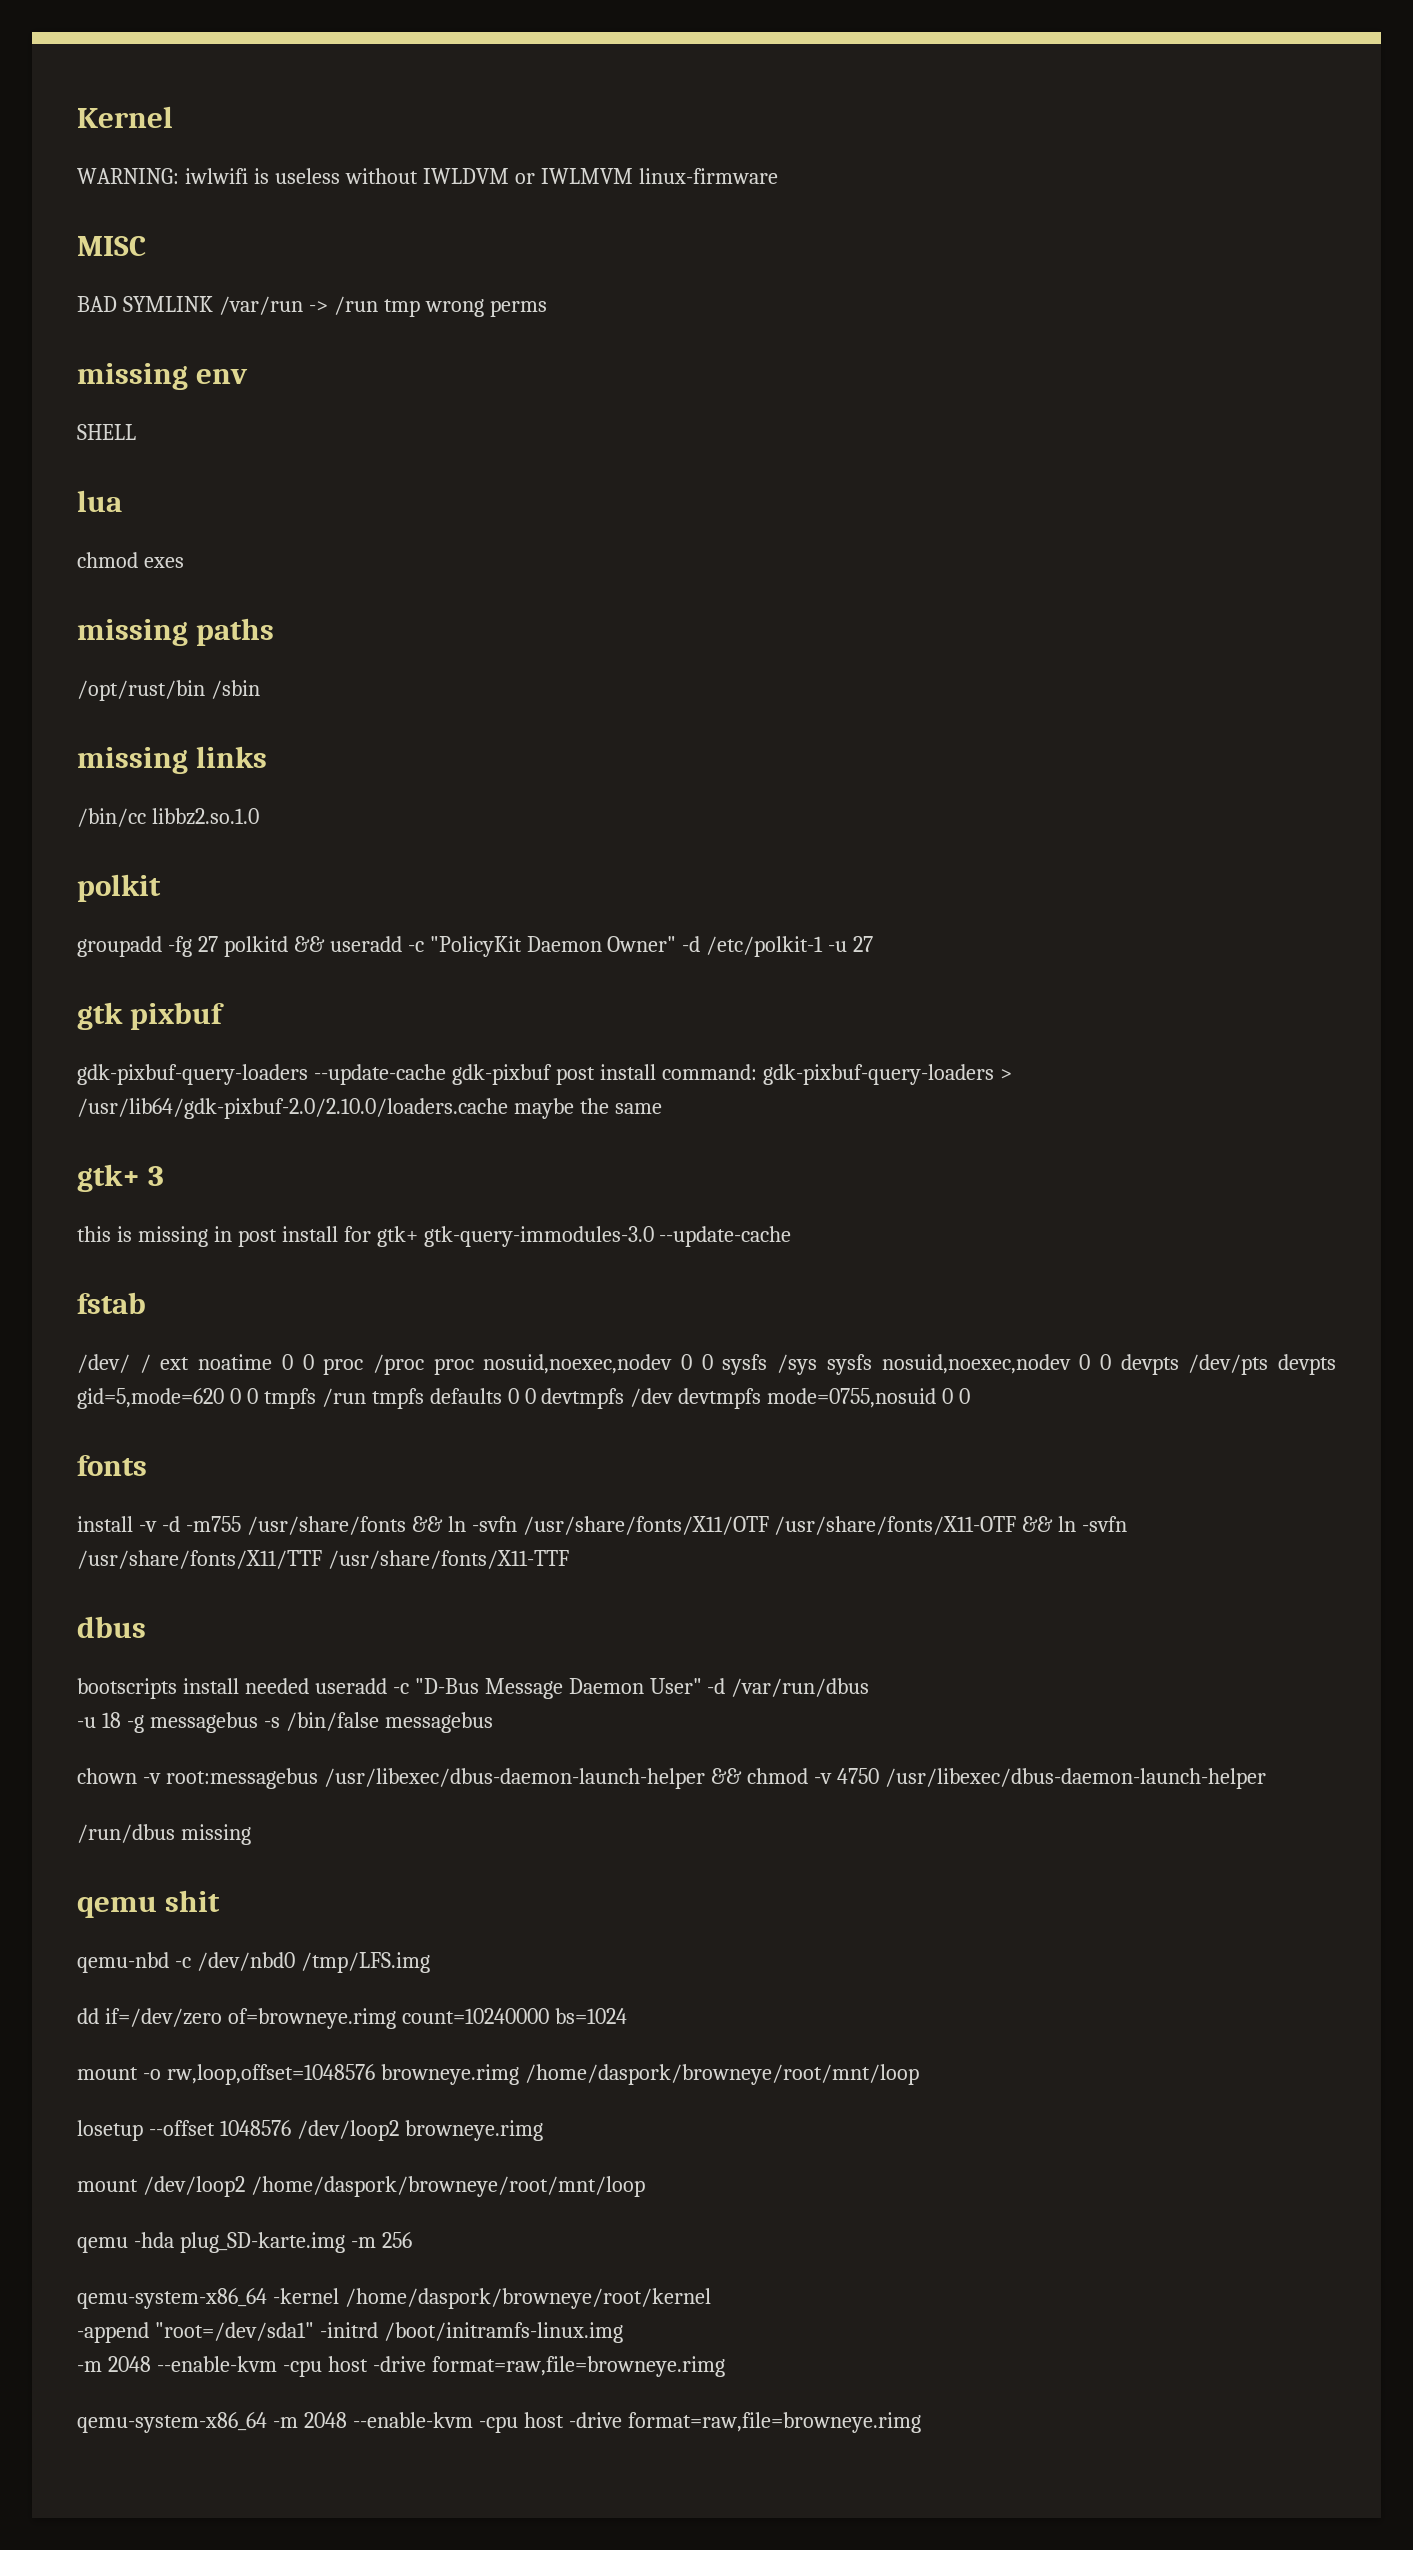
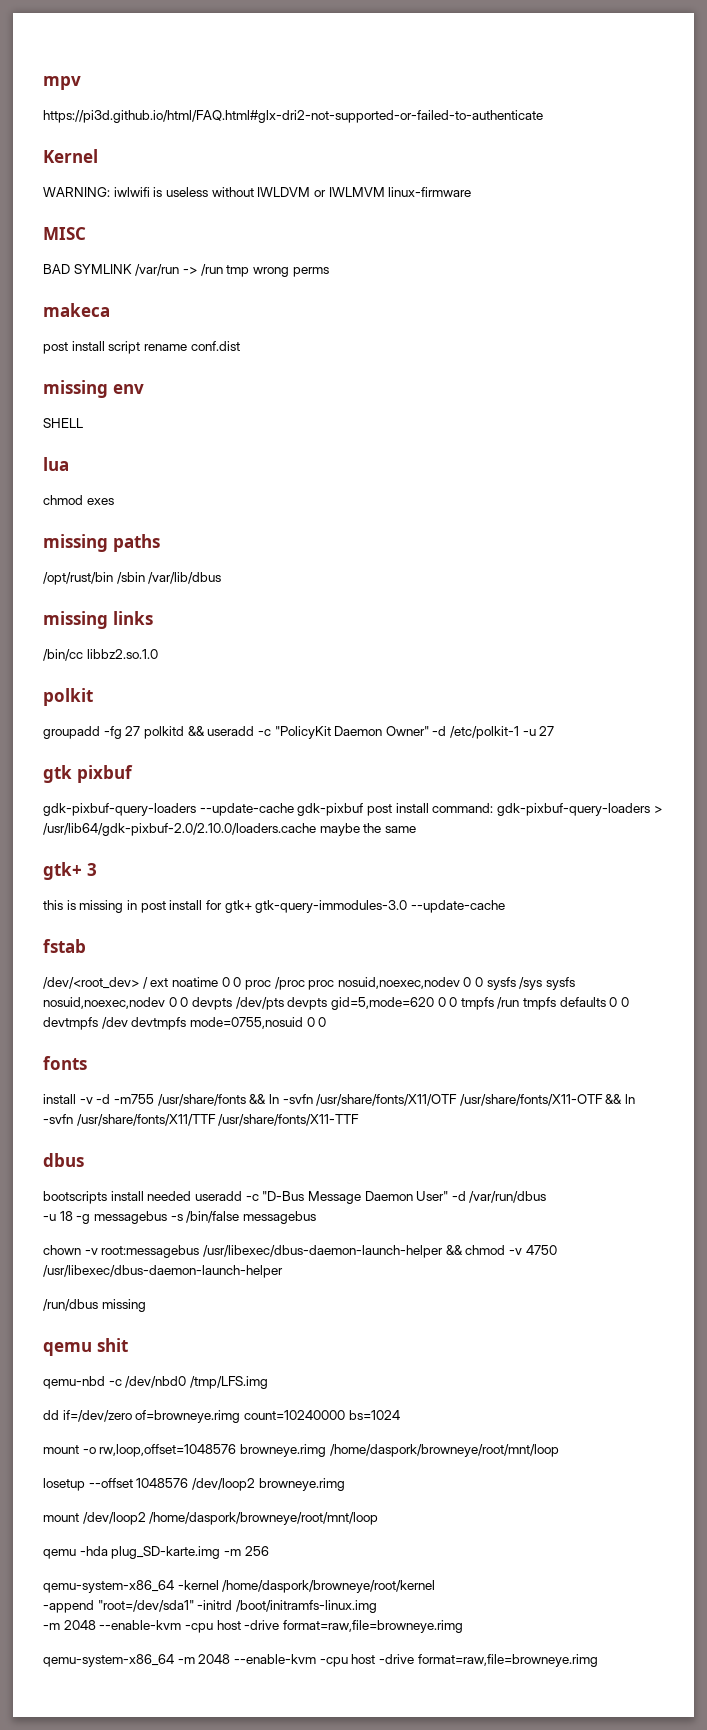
+ mpv
+ https://pi3d.github.io/html/FAQ.html#glx-dri2-not-supported-or-failed-to-authenticate
+ makeca
+ post install script rename conf.dist
- /opt/rust/bin /sbin
+ /opt/rust/bin /sbin /var/lib/dbus
- /dev/ / ext noatime 0 0 proc /proc proc nosuid,noexec,nodev 0 0 sysfs /sys sysfs nosuid,noexec,nodev 0 0 devpts /dev/pts devpts gid=5,mode=620 0 0 tmpfs /run tmpfs defaults 0 0 devtmpfs /dev devtmpfs mode=0755,nosuid 0 0
+ /dev/<root_dev> / ext noatime 0 0 proc /proc proc nosuid,noexec,nodev 0 0 sysfs /sys sysfs nosuid,noexec,nodev 0 0 devpts /dev/pts devpts gid=5,mode=620 0 0 tmpfs /run tmpfs defaults 0 0 devtmpfs /dev devtmpfs mode=0755,nosuid 0 0

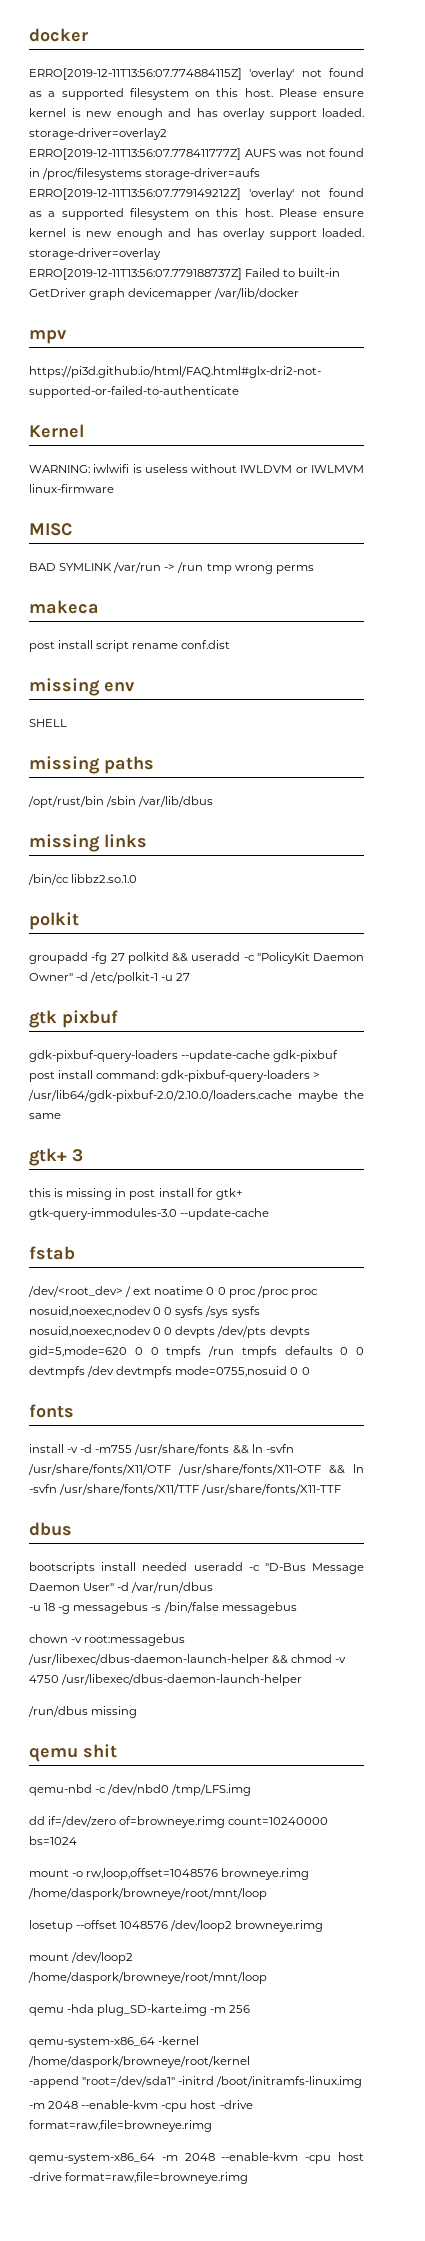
+ docker
+ ERRO[2019-12-11T13:56:07.774884115Z] 'overlay' not found as a supported filesystem on this host. Please ensure kernel is new enough and has overlay support loaded. storage-driver=overlay2 ERRO[2019-12-11T13:56:07.778411777Z] AUFS was not found in /proc/filesystems storage-driver=aufs ERRO[2019-12-11T13:56:07.779149212Z] 'overlay' not found as a supported filesystem on this host. Please ensure kernel is new enough and has overlay support loaded. storage-driver=overlay ERRO[2019-12-11T13:56:07.779188737Z] Failed to built-in GetDriver graph devicemapper /var/lib/docker
- lua
- chmod exes

